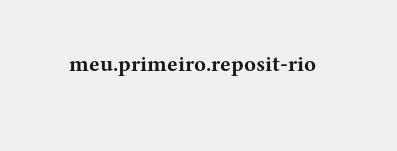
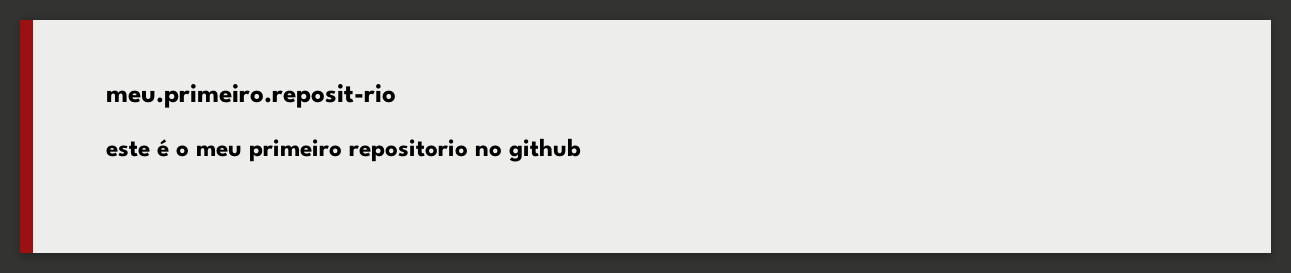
+ este é o meu primeiro repositorio no github

